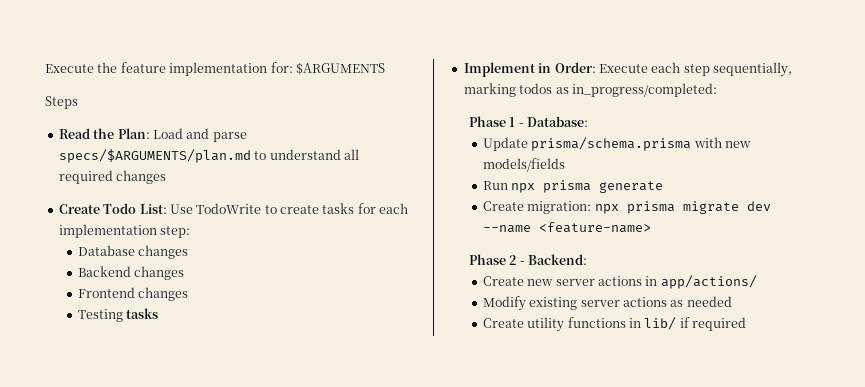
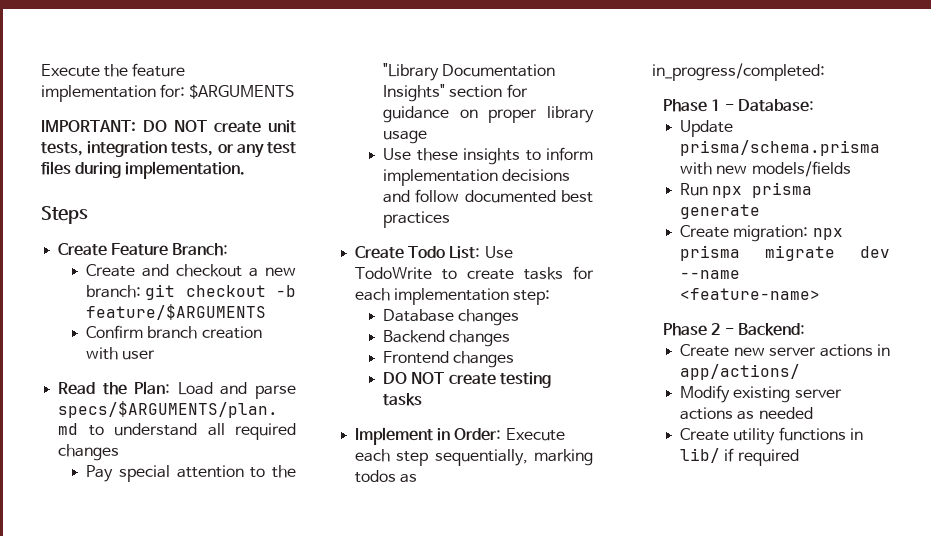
+ IMPORTANT: DO NOT create unit tests, integration tests, or any test files during implementation.
  Steps
+ Create Feature Branch:
+ Create and checkout a new branch: git checkout -b feature/$ARGUMENTS
+ Confirm branch creation with user
+ Pay special attention to the "Library Documentation Insights" section for guidance on proper library usage
+ Use these insights to inform implementation decisions and follow documented best practices
- Testing tasks
+ DO NOT create testing tasks

